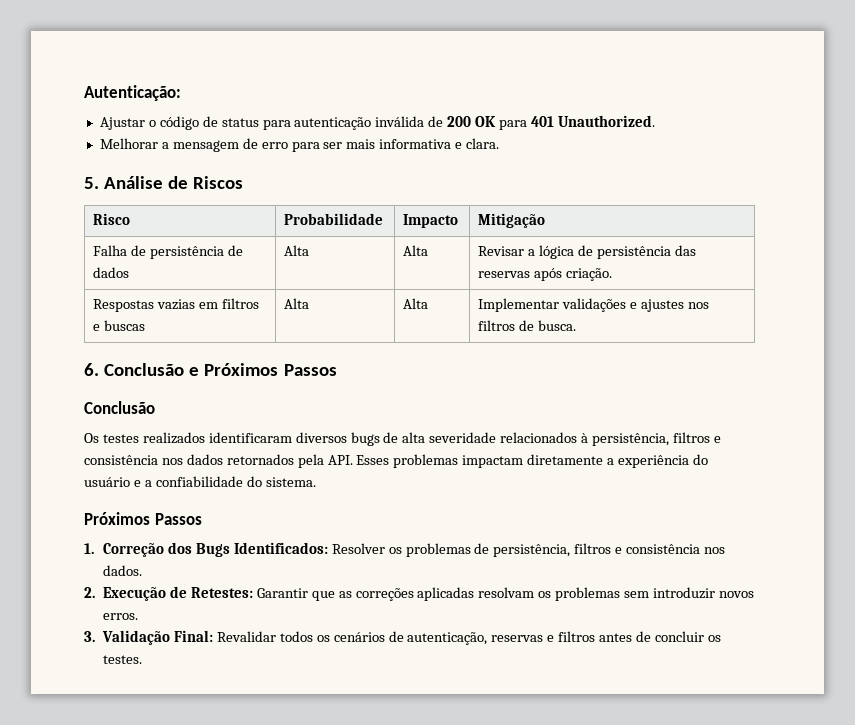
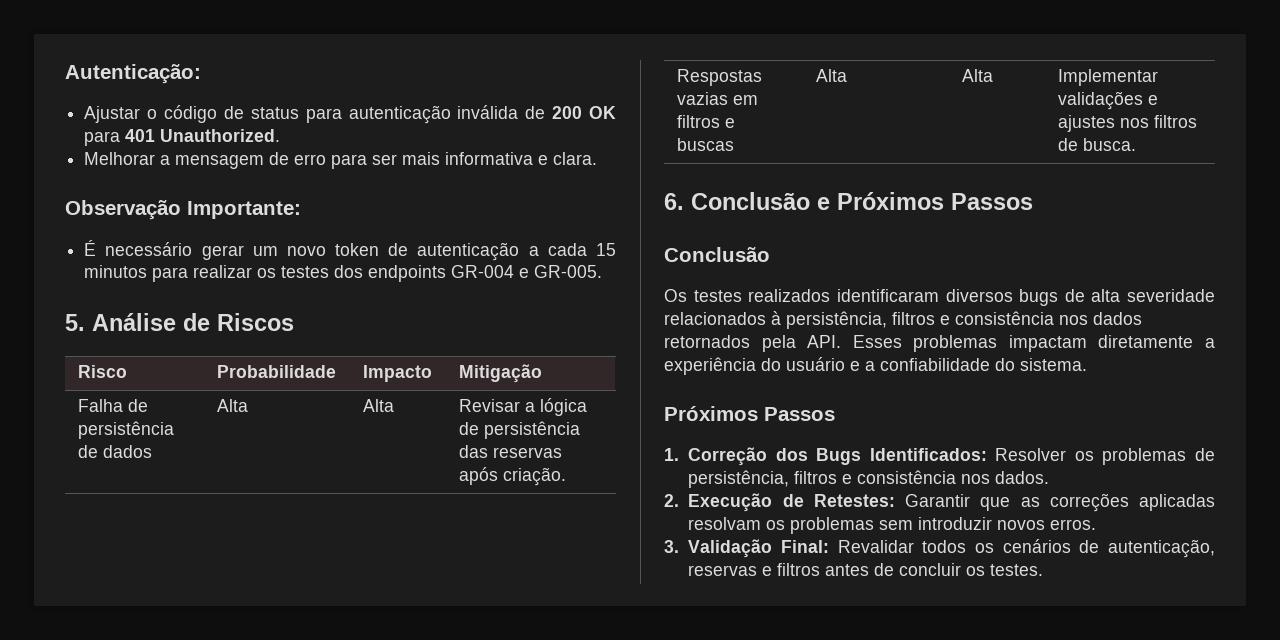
+ Observação Importante:
+ É necessário gerar um novo token de autenticação a cada 15 minutos para realizar os testes dos endpoints GR-004 e GR-005.

